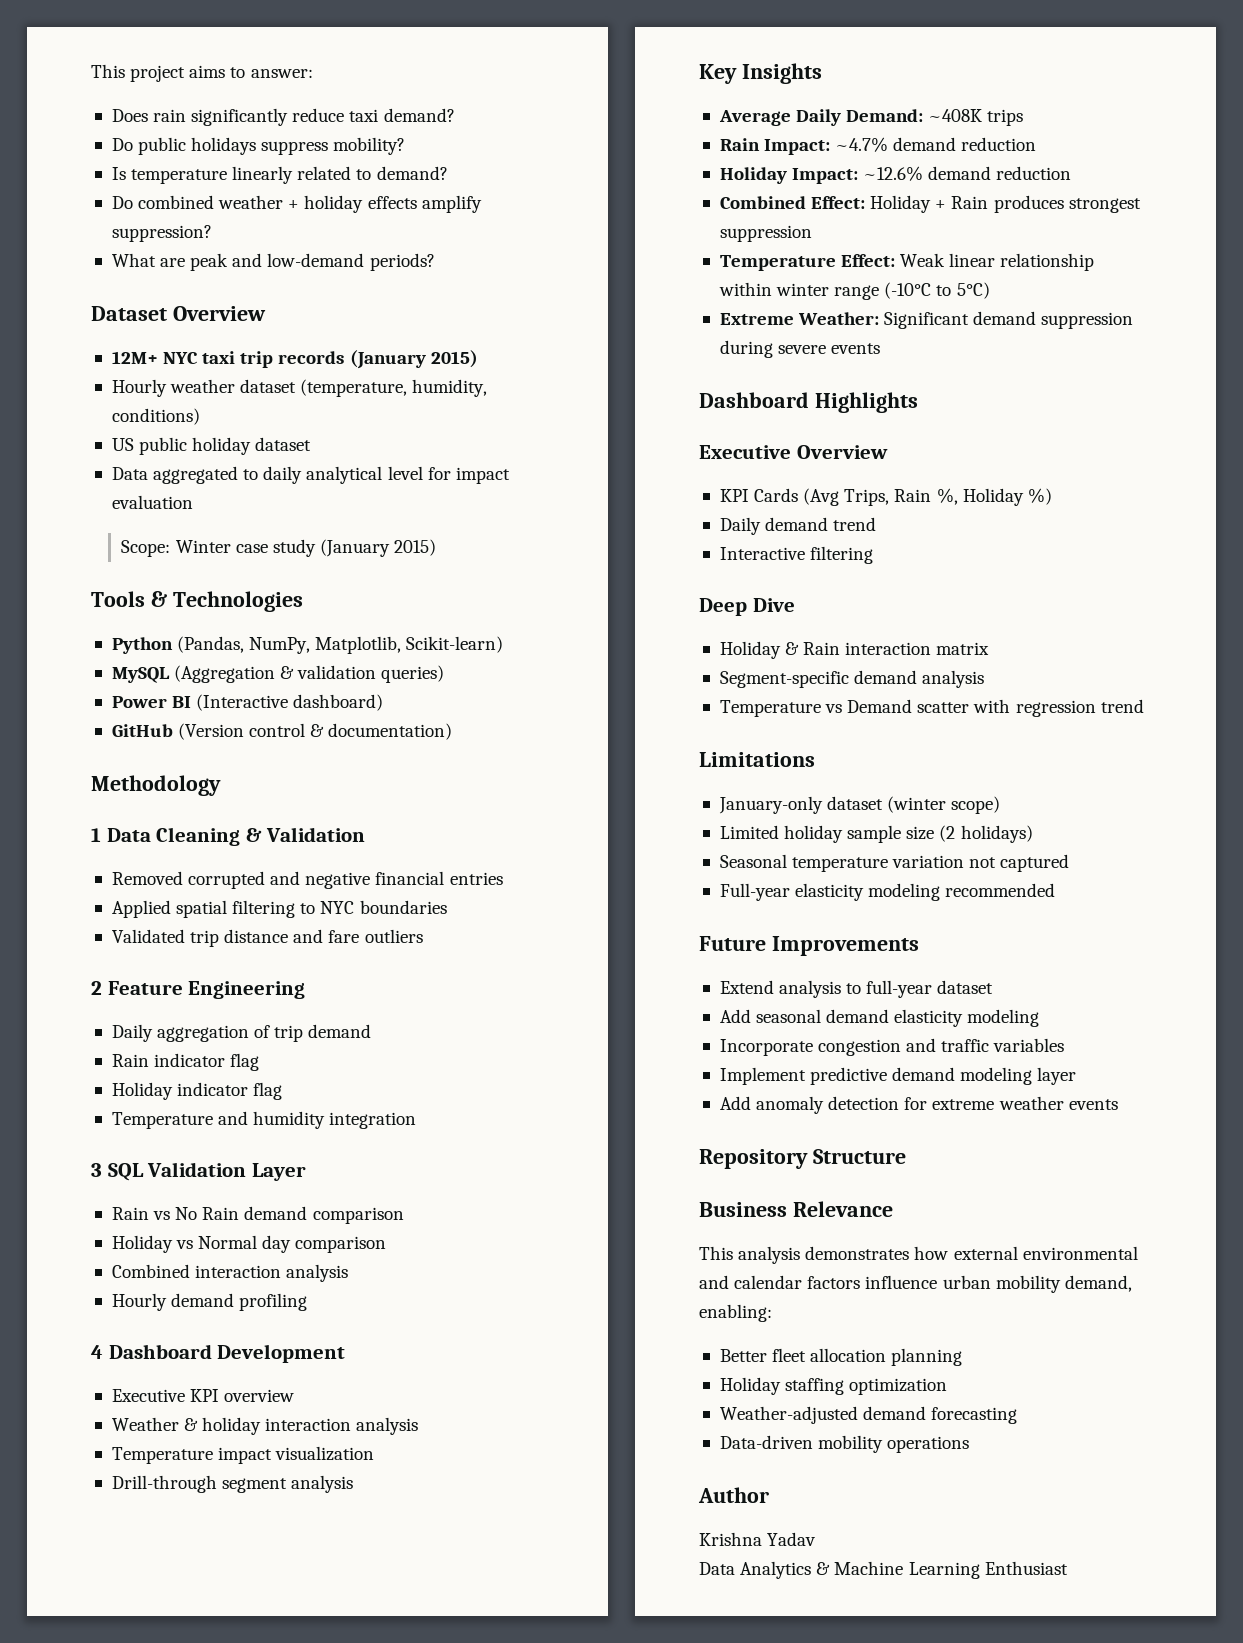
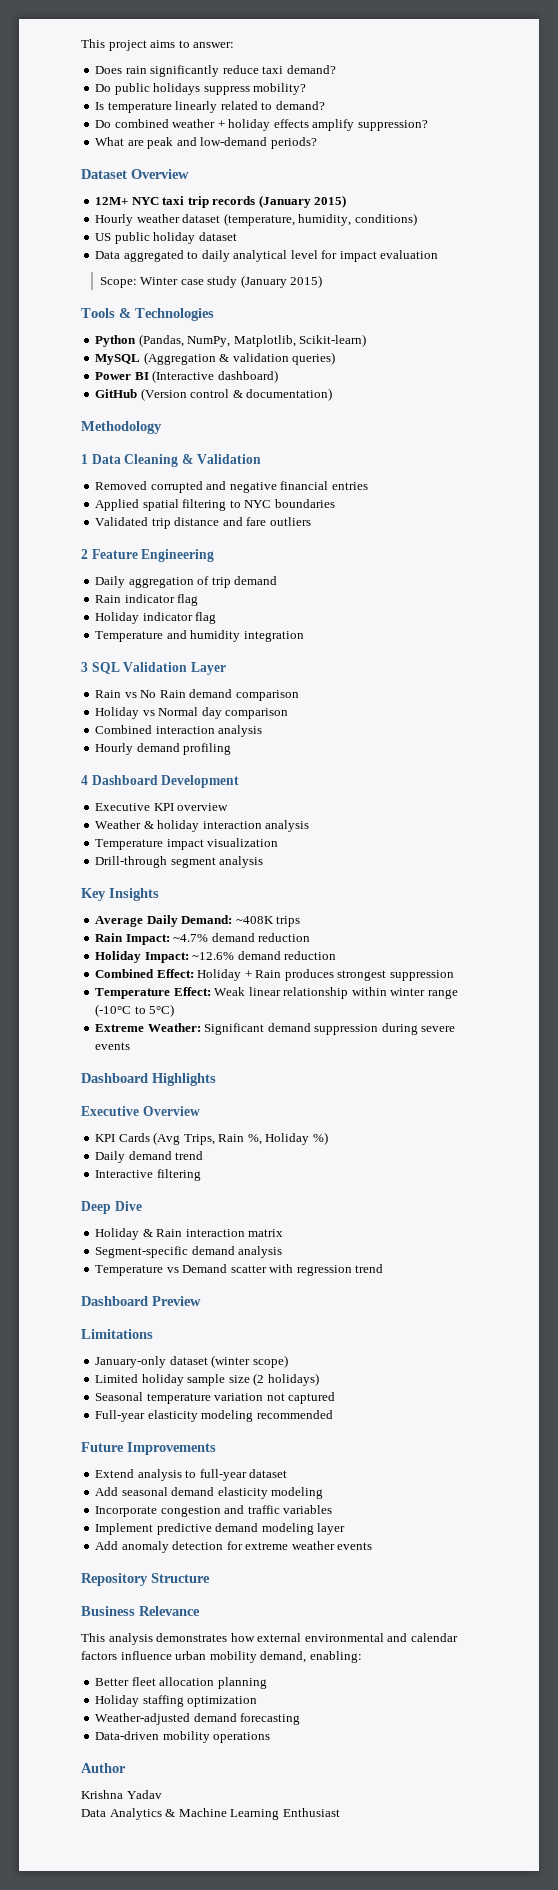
+ Dashboard Preview

